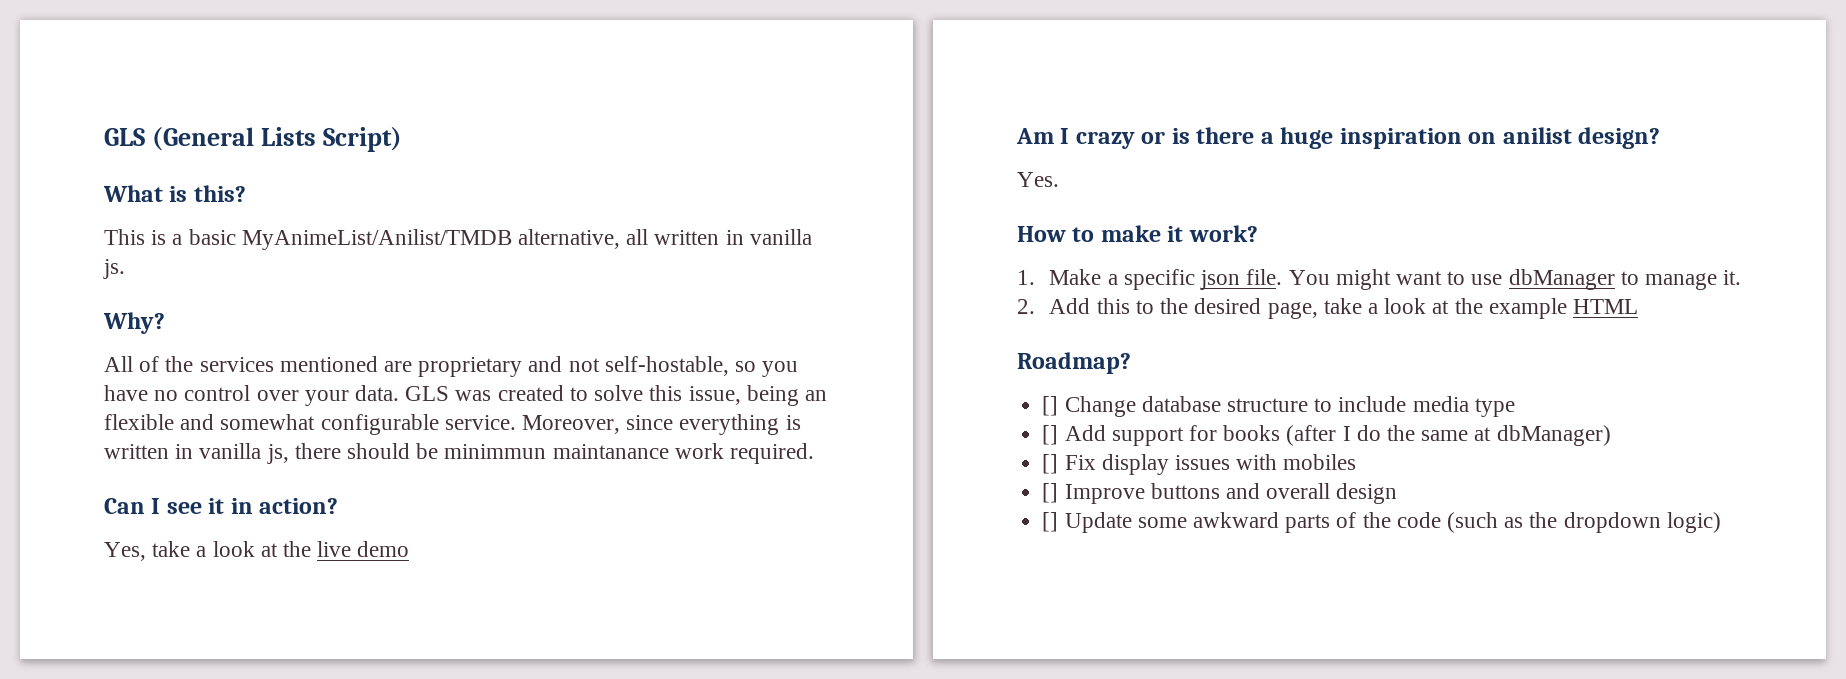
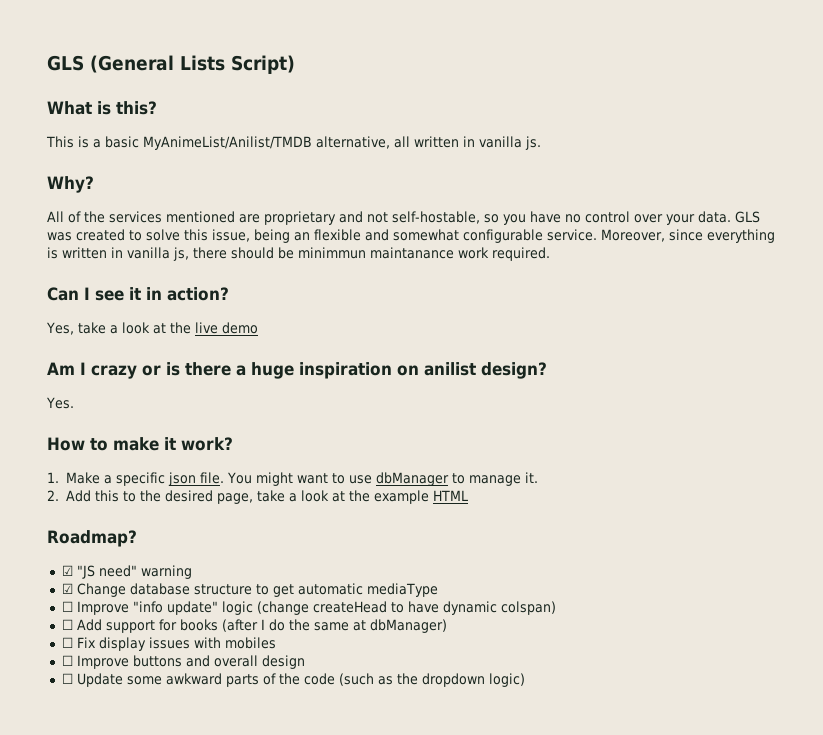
- [] Change database structure to include media type
- [] Add support for books (after I do the same at dbManager)
+ ☑ "JS need" warning
+ ☑ Change database structure to get automatic mediaType
+ ☐ Improve "info update" logic (change createHead to have dynamic colspan)
+ ☐ Add support for books (after I do the same at dbManager)
- [] Fix display issues with mobiles
+ ☐ Fix display issues with mobiles
- [] Improve buttons and overall design
+ ☐ Improve buttons and overall design
- [] Update some awkward parts of the code (such as the dropdown logic)
+ ☐ Update some awkward parts of the code (such as the dropdown logic)

